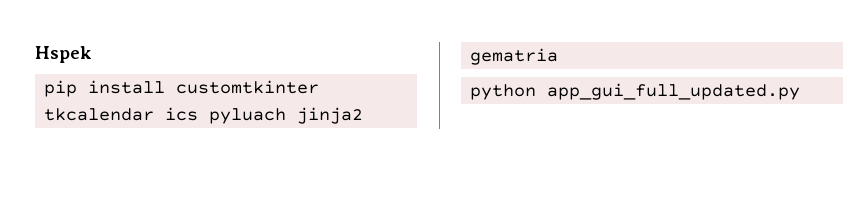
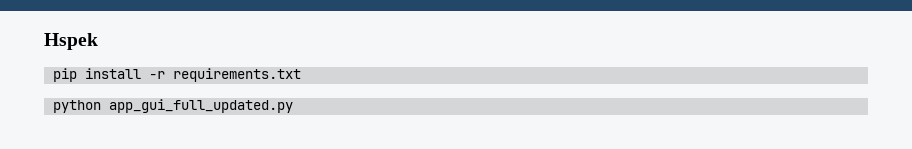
- pip install customtkinter tkcalendar ics pyluach jinja2 gematria
+ pip install -r requirements.txt

